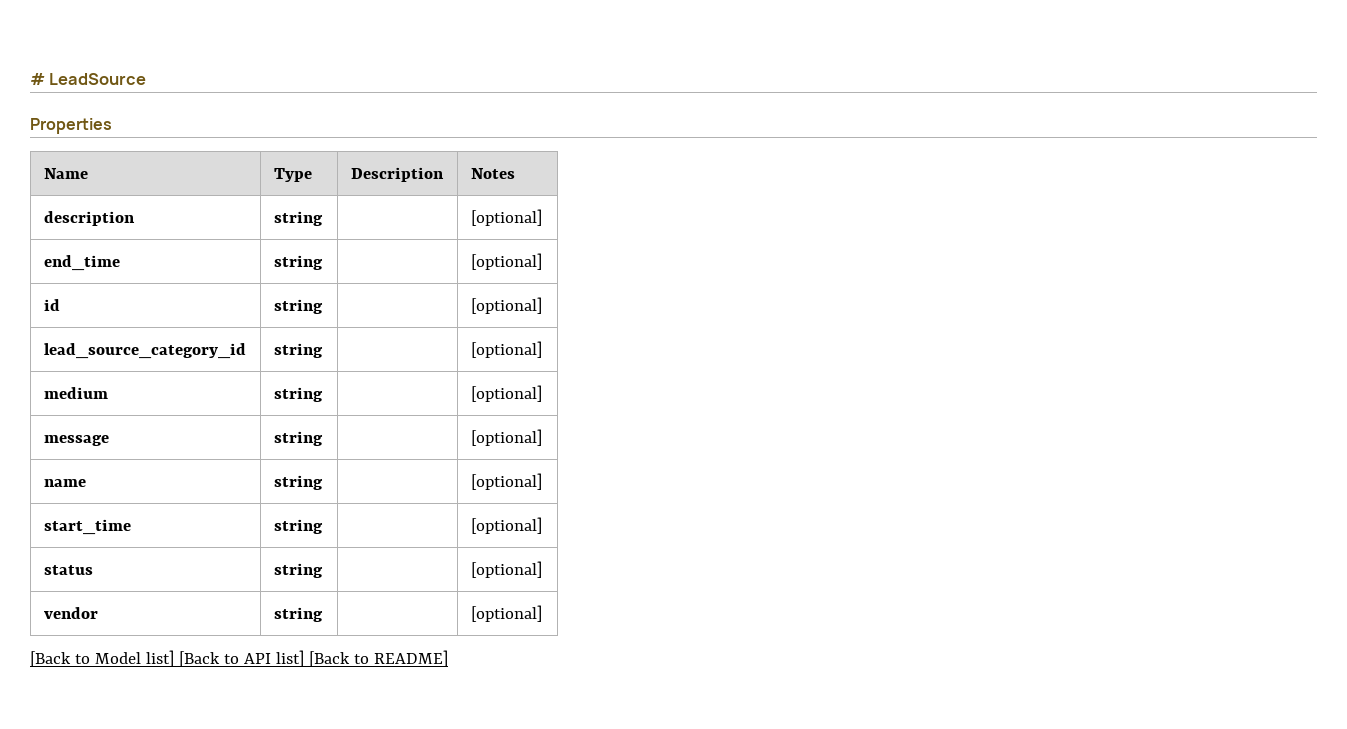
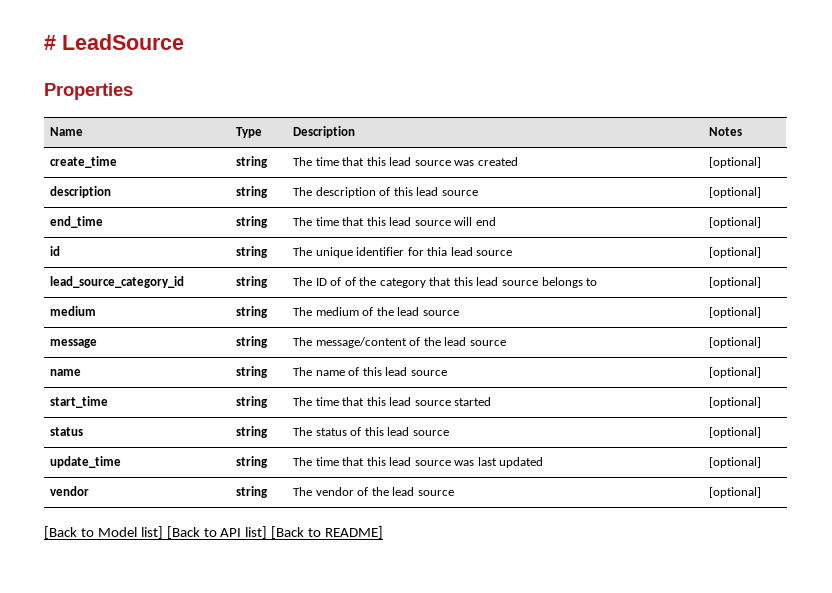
- description | string | | [optional]
- end_time | string | | [optional]
- id | string | | [optional]
- lead_source_category_id | string | | [optional]
- medium | string | | [optional]
- message | string | | [optional]
- name | string | | [optional]
- start_time | string | | [optional]
- status | string | | [optional]
- vendor | string | | [optional]
+ create_time | string | The time that this lead source was created | [optional]
+ description | string | The description of this lead source | [optional]
+ end_time | string | The time that this lead source will end | [optional]
+ id | string | The unique identifier for thia lead source | [optional]
+ lead_source_category_id | string | The ID of of the category that this lead source belongs to | [optional]
+ medium | string | The medium of the lead source | [optional]
+ message | string | The message/content of the lead source | [optional]
+ name | string | The name of this lead source | [optional]
+ start_time | string | The time that this lead source started | [optional]
+ status | string | The status of this lead source | [optional]
+ update_time | string | The time that this lead source was last updated | [optional]
+ vendor | string | The vendor of the lead source | [optional]

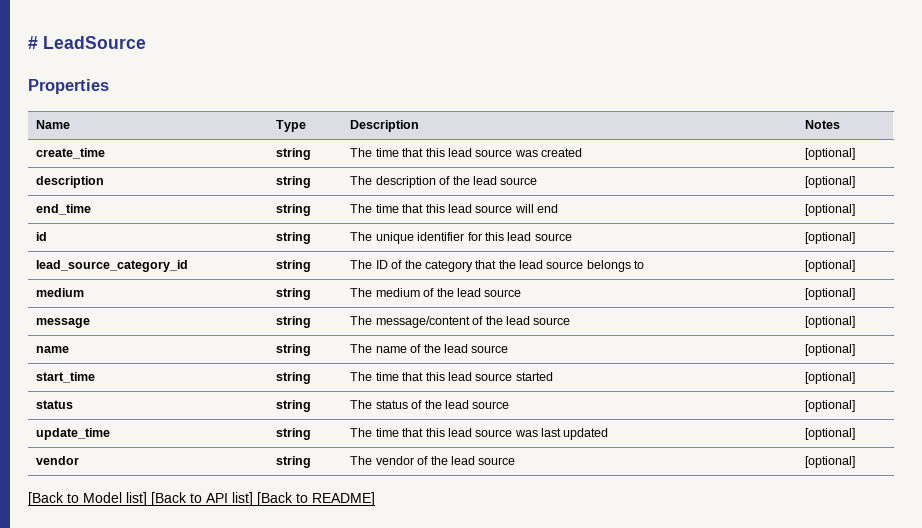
- description | string | The description of this lead source | [optional]
+ description | string | The description of the lead source | [optional]
- id | string | The unique identifier for thia lead source | [optional]
+ id | string | The unique identifier for this lead source | [optional]
- lead_source_category_id | string | The ID of of the category that this lead source belongs to | [optional]
+ lead_source_category_id | string | The ID of the category that the lead source belongs to | [optional]
- name | string | The name of this lead source | [optional]
+ name | string | The name of the lead source | [optional]
- status | string | The status of this lead source | [optional]
+ status | string | The status of the lead source | [optional]

